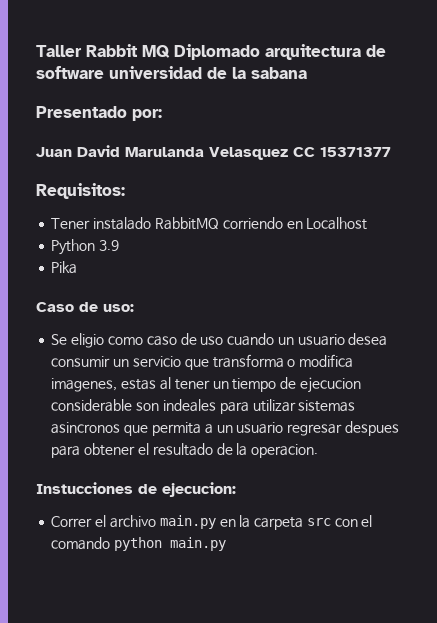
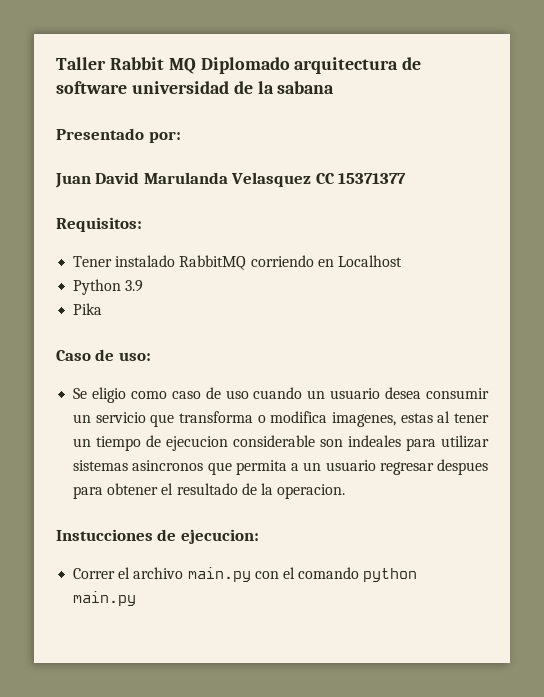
- Correr el archivo main.py en la carpeta src con el comando python main.py
+ Correr el archivo main.py con el comando python main.py

